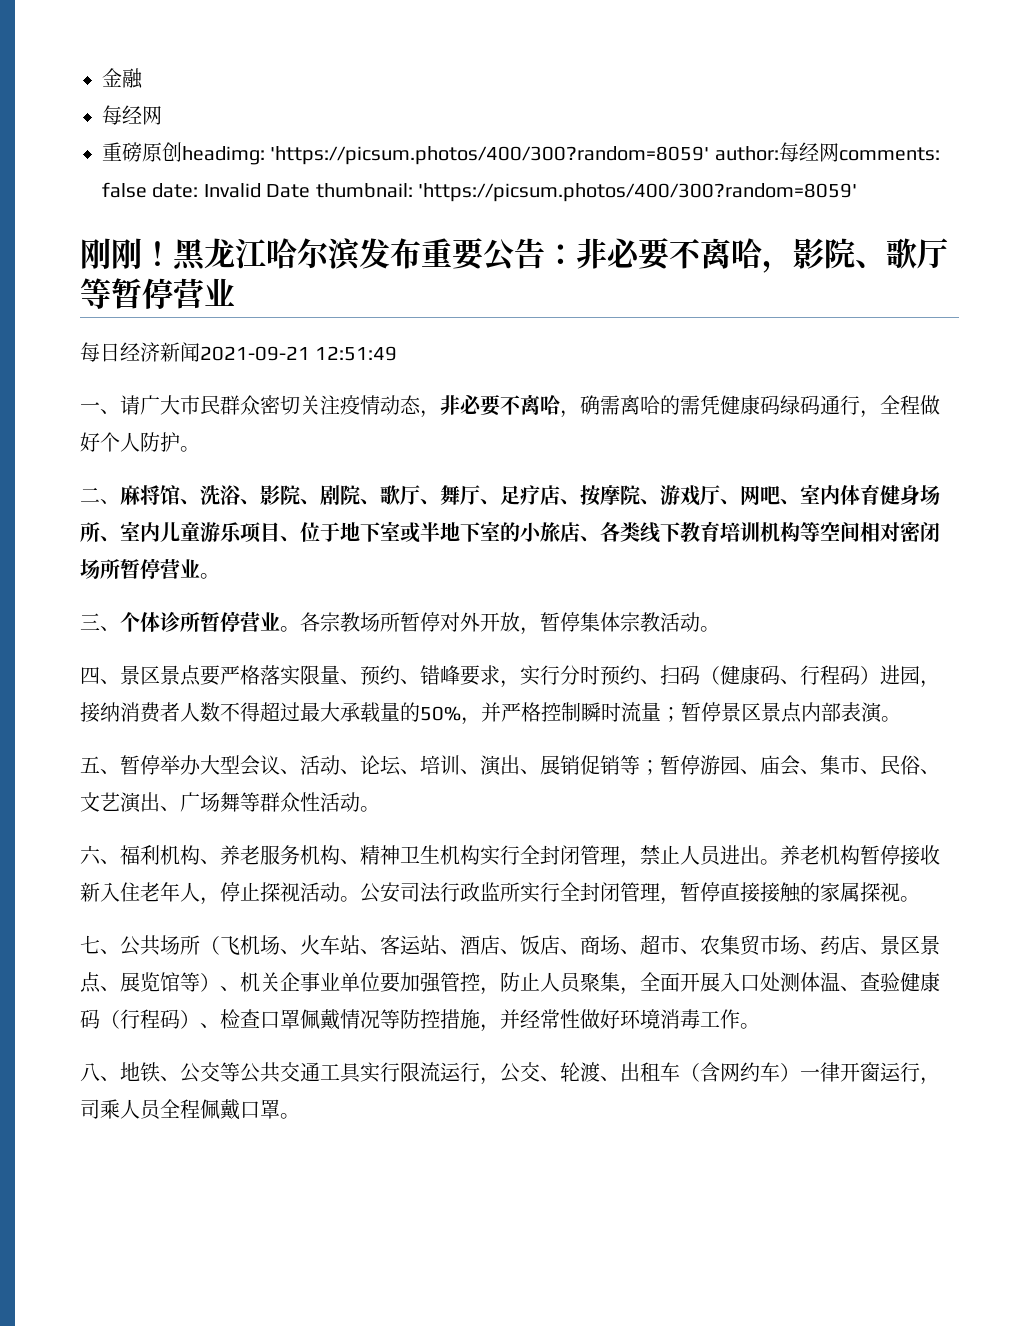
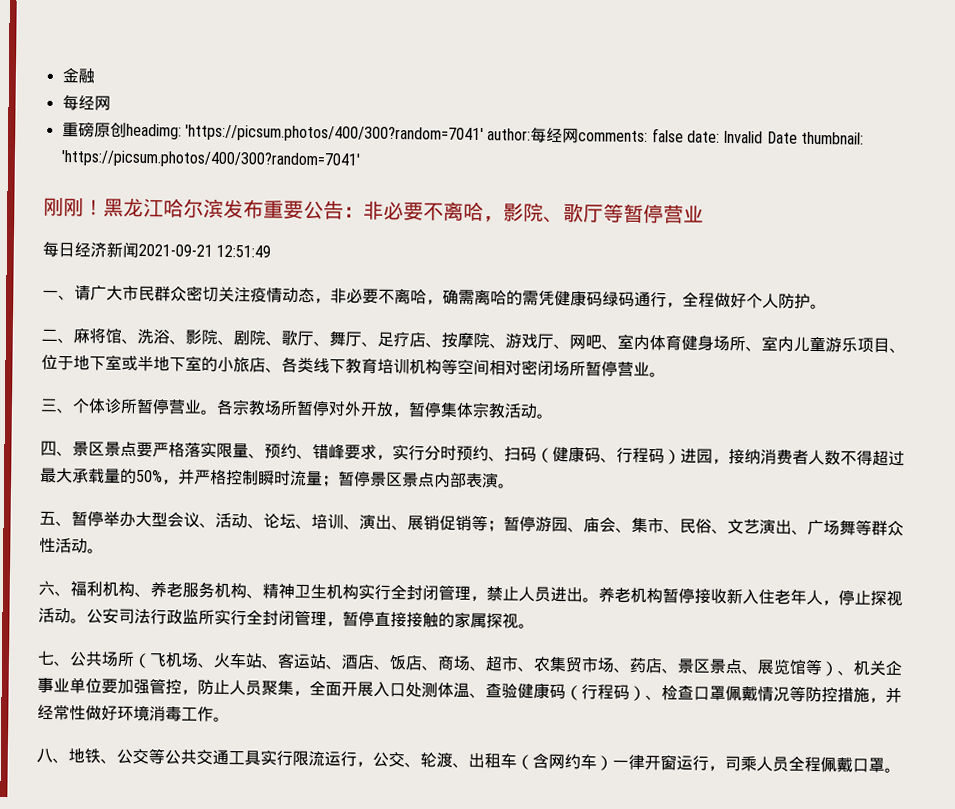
- 重磅原创headimg: 'https://picsum.photos/400/300?random=8059' author:每经网comments: false date: Invalid Date thumbnail: 'https://picsum.photos/400/300?random=8059'
+ 重磅原创headimg: 'https://picsum.photos/400/300?random=7041' author:每经网comments: false date: Invalid Date thumbnail: 'https://picsum.photos/400/300?random=7041'

